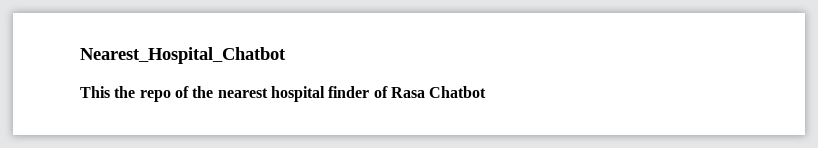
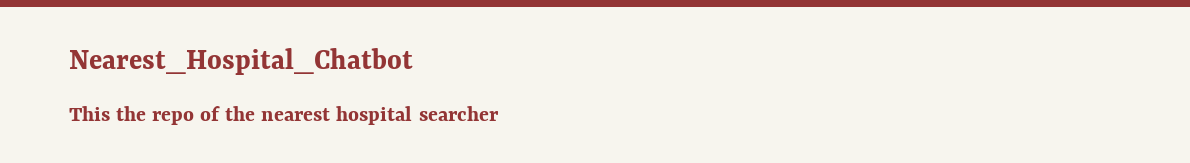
- This the repo of the nearest hospital finder of Rasa Chatbot
+ This the repo of the nearest hospital searcher

